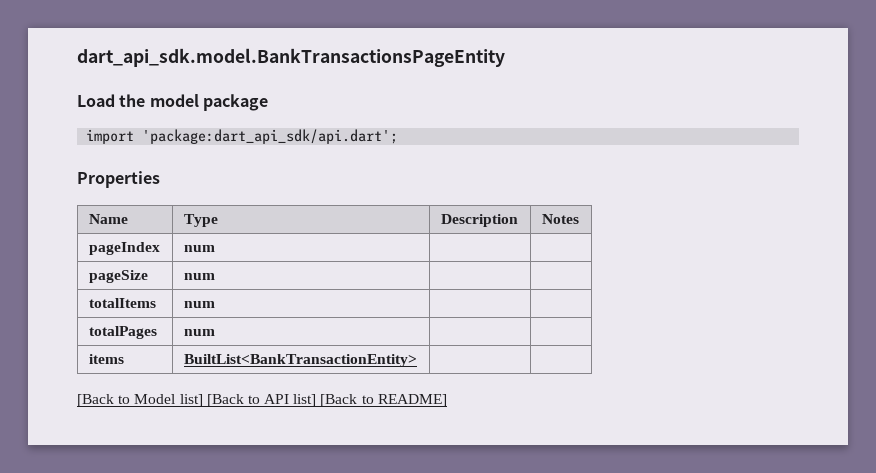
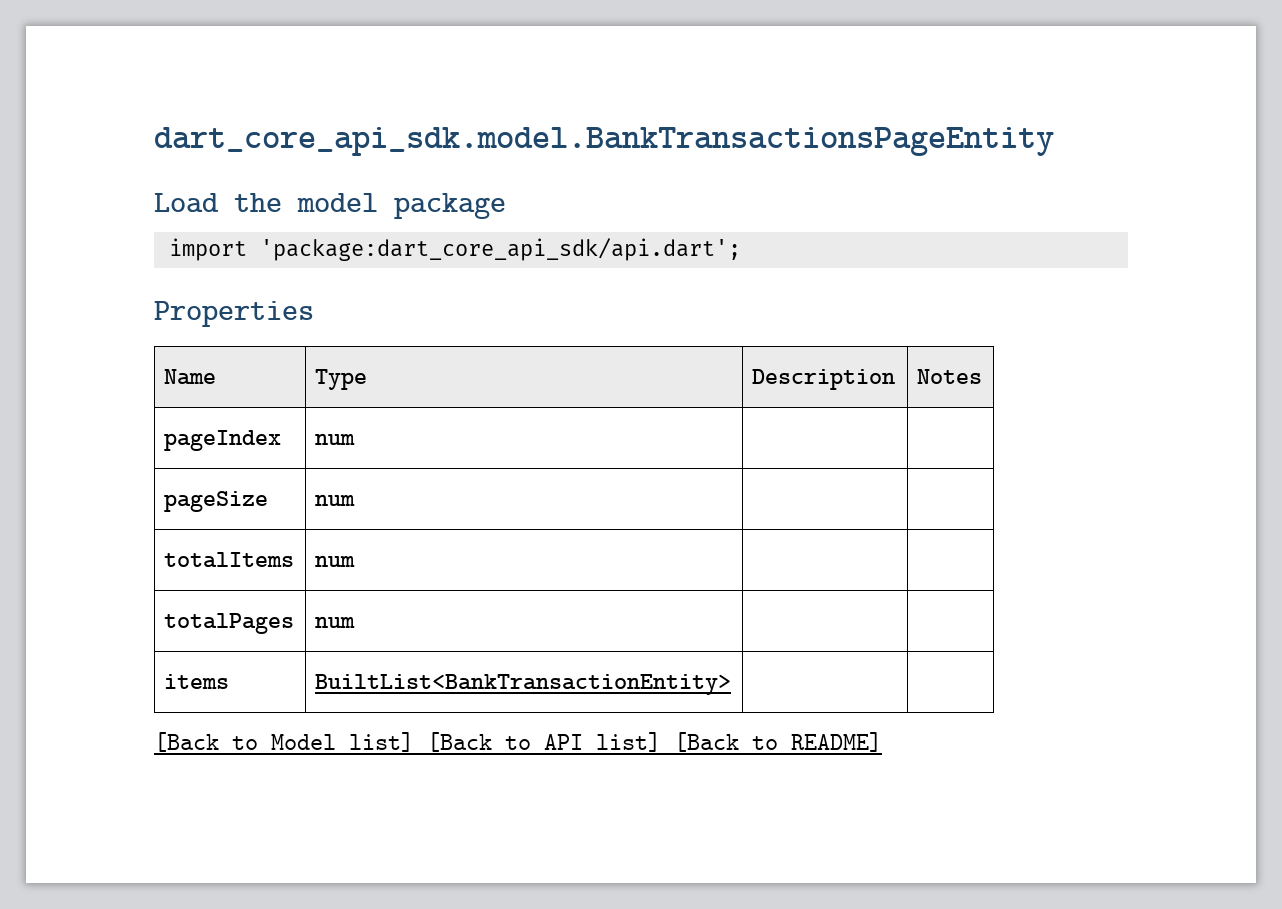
- dart_api_sdk.model.BankTransactionsPageEntity
+ dart_core_api_sdk.model.BankTransactionsPageEntity
- import 'package:dart_api_sdk/api.dart';
+ import 'package:dart_core_api_sdk/api.dart';

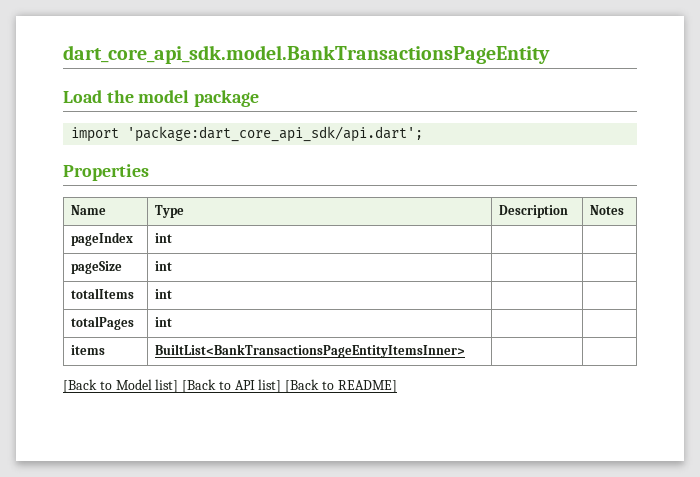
- pageIndex | num | |
+ pageIndex | int | |
- pageSize | num | |
+ pageSize | int | |
- totalItems | num | |
+ totalItems | int | |
- totalPages | num | |
+ totalPages | int | |
- items | BuiltList<BankTransactionEntity> | |
+ items | BuiltList<BankTransactionsPageEntityItemsInner> | |

